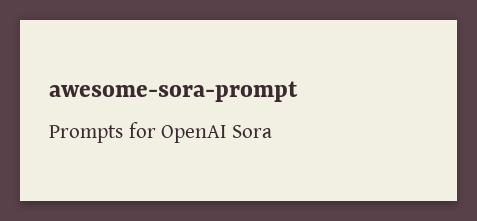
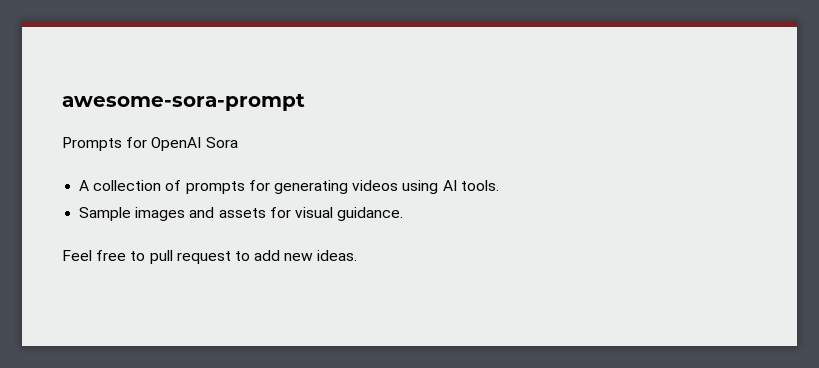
+ A collection of prompts for generating videos using AI tools.
+ Sample images and assets for visual guidance.
+ Feel free to pull request to add new ideas.

